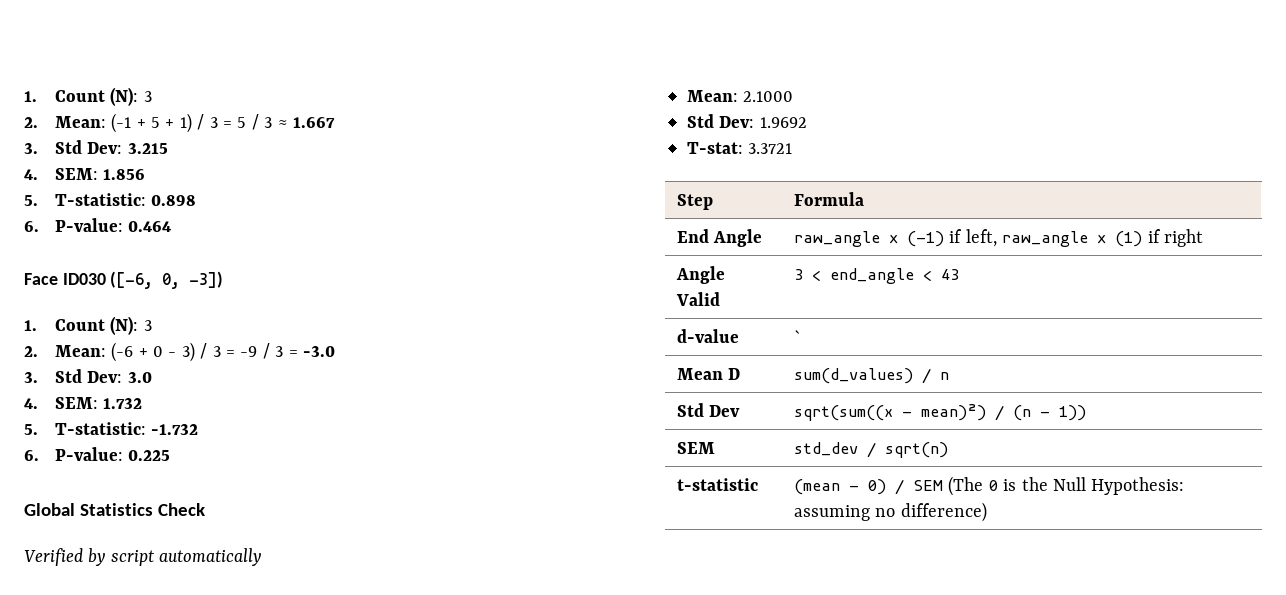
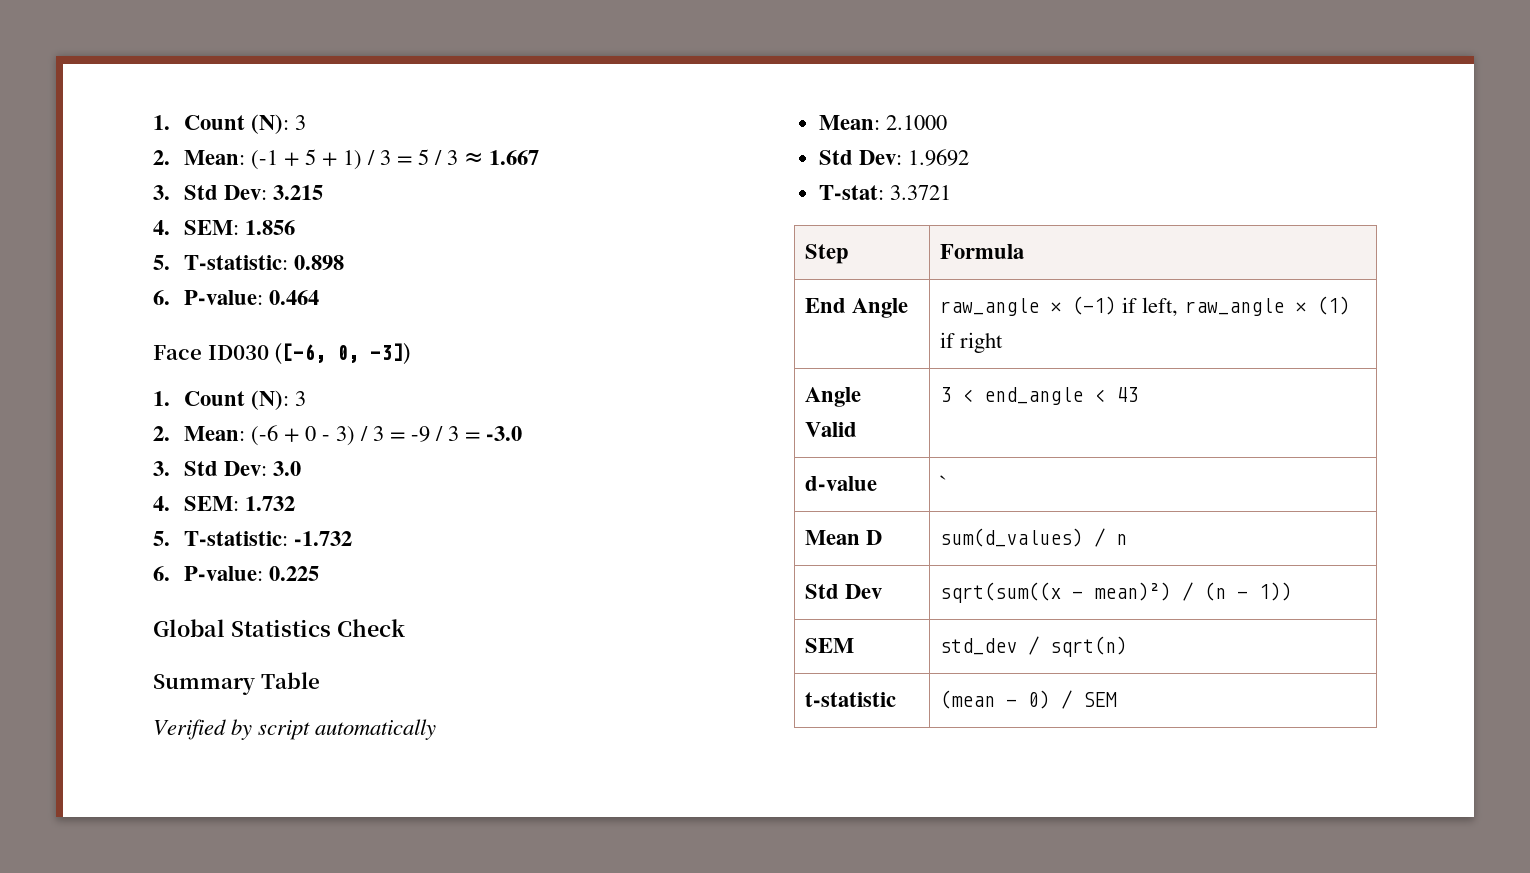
+ Summary Table
- t-statistic | (mean - 0) / SEM (The 0 is the Null Hypothesis: assuming no difference)
+ t-statistic | (mean - 0) / SEM

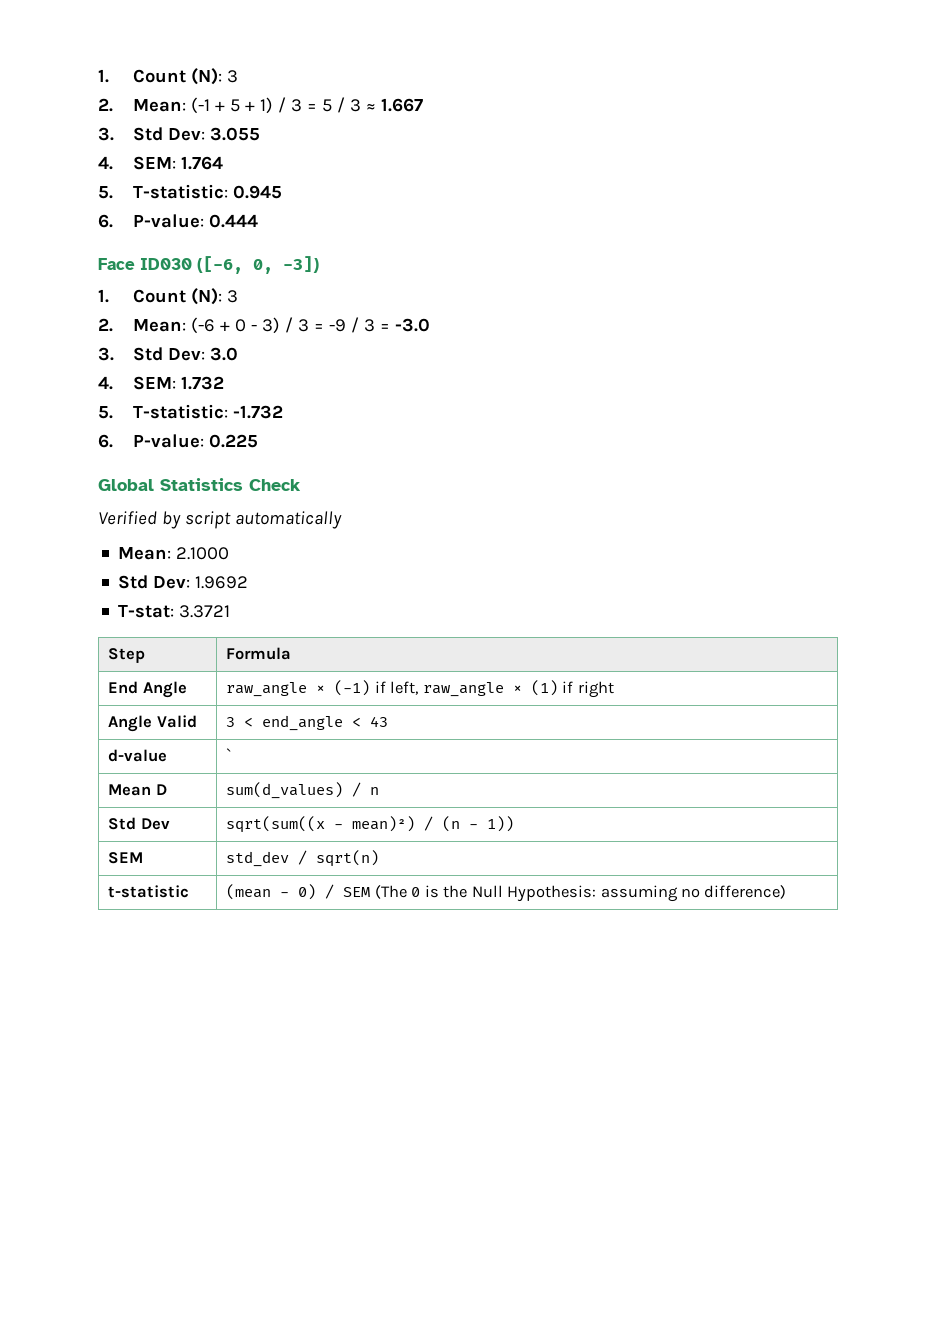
- 3. Std Dev: 3.215
- 4. SEM: 1.856
- 5. T-statistic: 0.898
- 6. P-value: 0.464
+ 3. Std Dev: 3.055
+ 4. SEM: 1.764
+ 5. T-statistic: 0.945
+ 6. P-value: 0.444
- Summary Table
- t-statistic | (mean - 0) / SEM
+ t-statistic | (mean - 0) / SEM (The 0 is the Null Hypothesis: assuming no difference)

